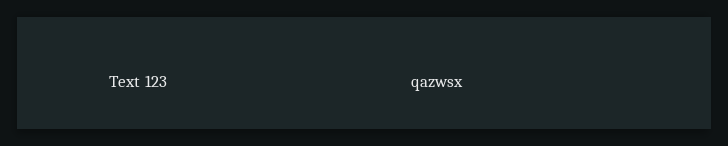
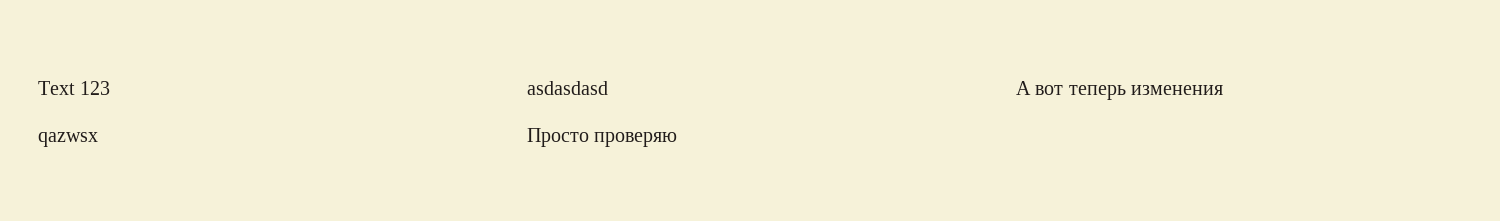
+ asdasdasd
+ Просто проверяю
+ А вот теперь изменения

